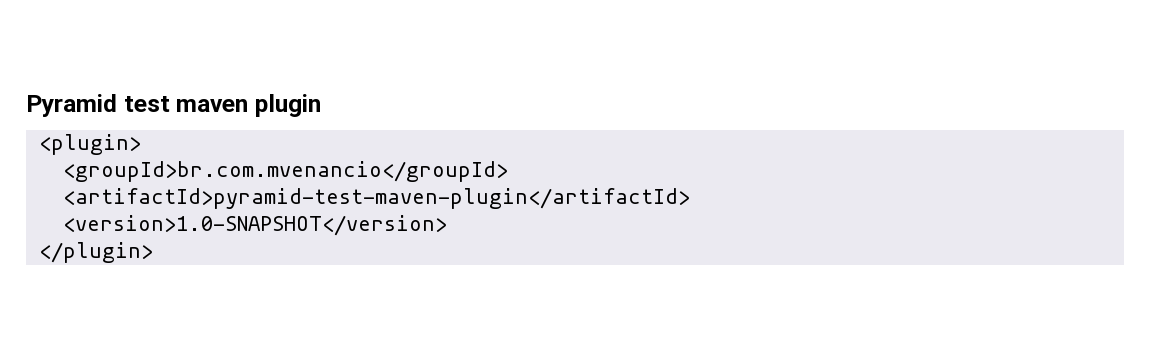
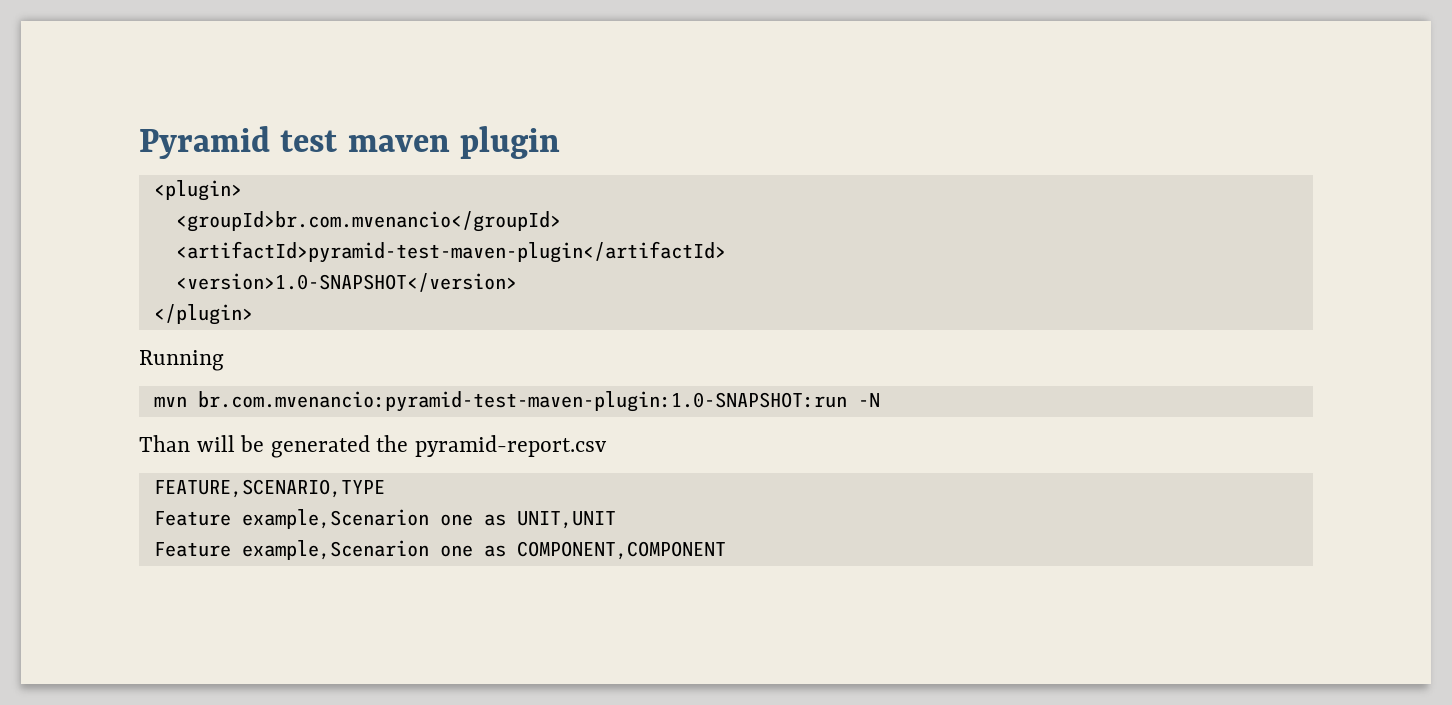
+ Running
+ mvn br.com.mvenancio:pyramid-test-maven-plugin:1.0-SNAPSHOT:run -N
+ Than will be generated the pyramid-report.csv
+ FEATURE,SCENARIO,TYPE
+ Feature example,Scenarion one as UNIT,UNIT
+ Feature example,Scenarion one as COMPONENT,COMPONENT

